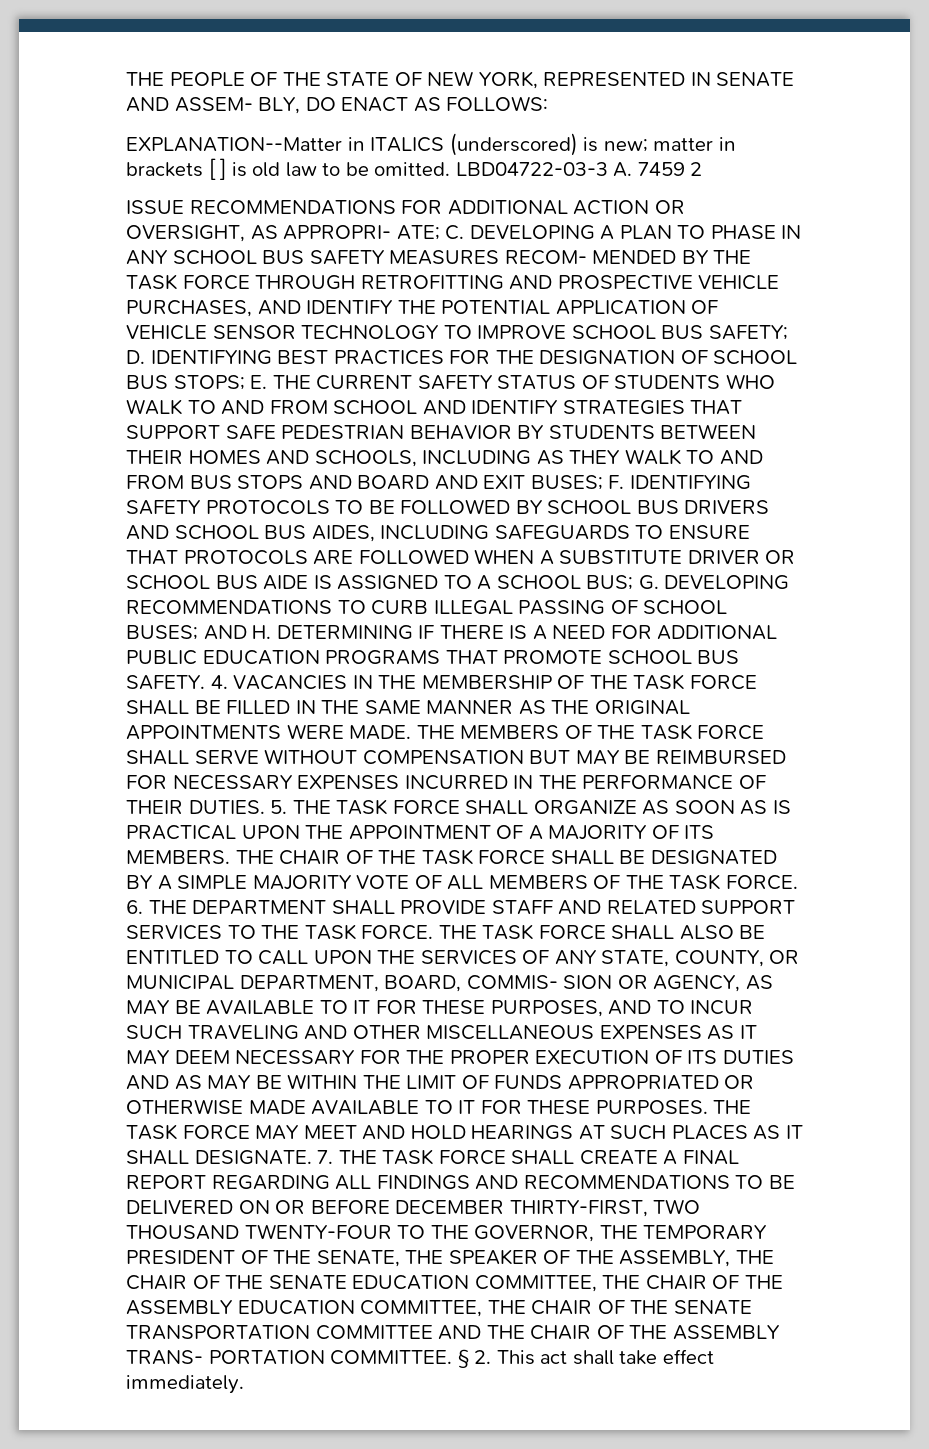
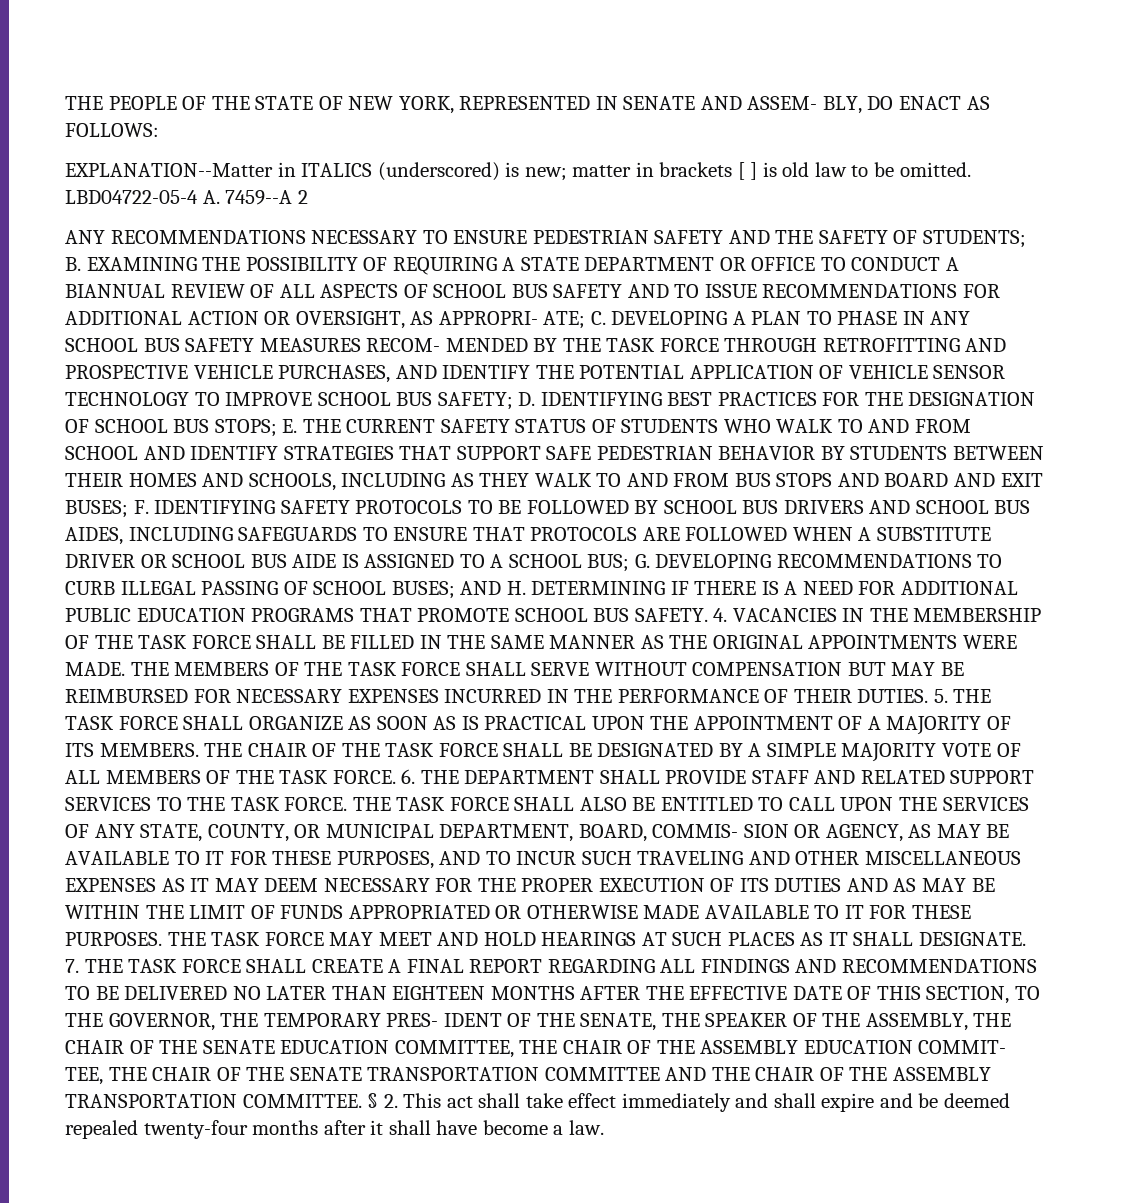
- LBD04722-03-3 A. 7459 2
- ISSUE RECOMMENDATIONS FOR ADDITIONAL ACTION OR OVERSIGHT, AS APPROPRI- ATE;
+ LBD04722-05-4 A. 7459--A 2
+ ANY RECOMMENDATIONS NECESSARY TO ENSURE PEDESTRIAN SAFETY AND THE SAFETY OF STUDENTS; B. EXAMINING THE POSSIBILITY OF REQUIRING A STATE DEPARTMENT OR OFFICE TO CONDUCT A BIANNUAL REVIEW OF ALL ASPECTS OF SCHOOL BUS SAFETY AND TO ISSUE RECOMMENDATIONS FOR ADDITIONAL ACTION OR OVERSIGHT, AS APPROPRI- ATE;
- 7. THE TASK FORCE SHALL CREATE A FINAL REPORT REGARDING ALL FINDINGS AND RECOMMENDATIONS TO BE DELIVERED ON OR BEFORE DECEMBER THIRTY-FIRST, TWO THOUSAND TWENTY-FOUR TO THE GOVERNOR, THE TEMPORARY PRESIDENT OF THE SENATE, THE SPEAKER OF THE ASSEMBLY, THE CHAIR OF THE SENATE EDUCATION COMMITTEE, THE CHAIR OF THE ASSEMBLY EDUCATION COMMITTEE, THE CHAIR OF THE SENATE TRANSPORTATION COMMITTEE AND THE CHAIR OF THE ASSEMBLY TRANS- PORTATION COMMITTEE.
+ 7. THE TASK FORCE SHALL CREATE A FINAL REPORT REGARDING ALL FINDINGS AND RECOMMENDATIONS TO BE DELIVERED NO LATER THAN EIGHTEEN MONTHS AFTER THE EFFECTIVE DATE OF THIS SECTION, TO THE GOVERNOR, THE TEMPORARY PRES- IDENT OF THE SENATE, THE SPEAKER OF THE ASSEMBLY, THE CHAIR OF THE SENATE EDUCATION COMMITTEE, THE CHAIR OF THE ASSEMBLY EDUCATION COMMIT- TEE, THE CHAIR OF THE SENATE TRANSPORTATION COMMITTEE AND THE CHAIR OF THE ASSEMBLY TRANSPORTATION COMMITTEE.
- § 2. This act shall take effect immediately.
+ § 2. This act shall take effect immediately and shall expire and be deemed repealed twenty-four months after it shall have become a law.

